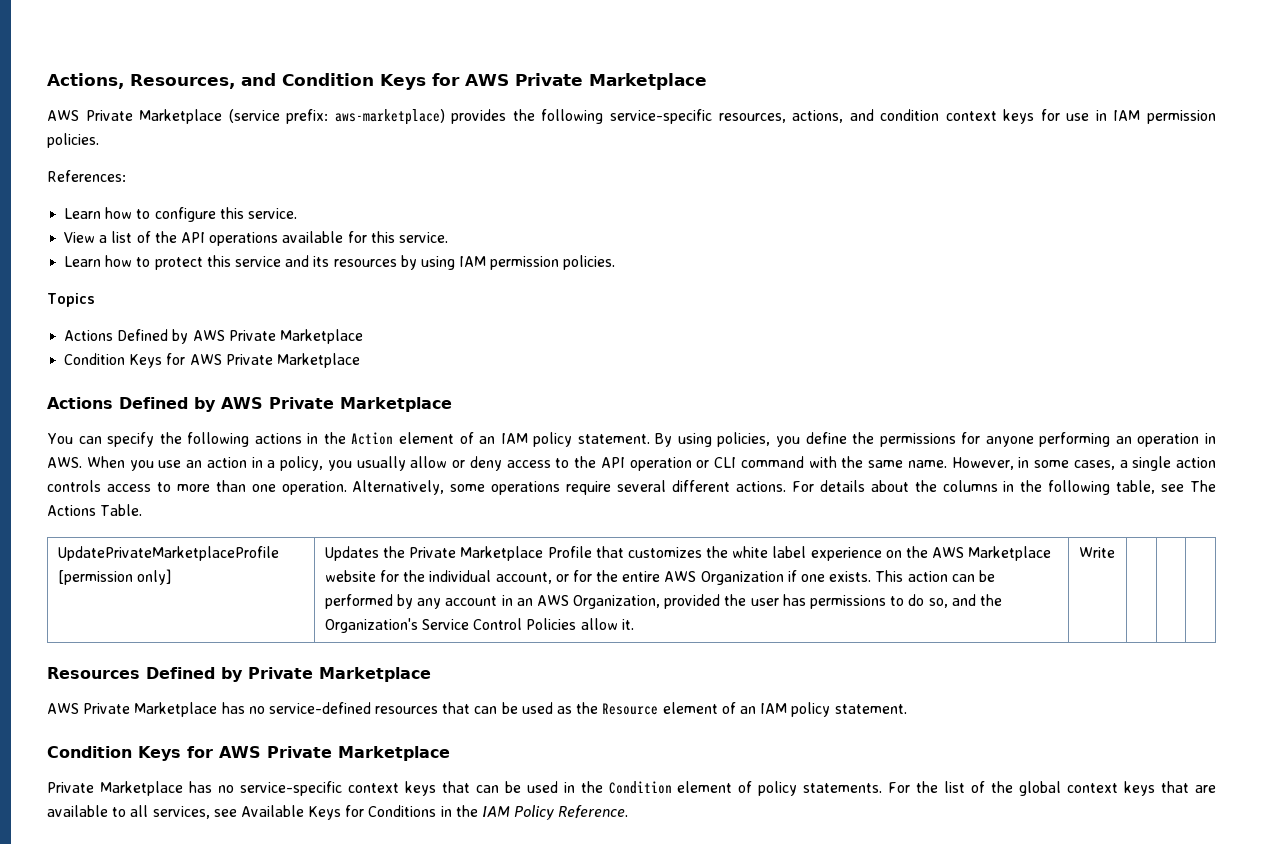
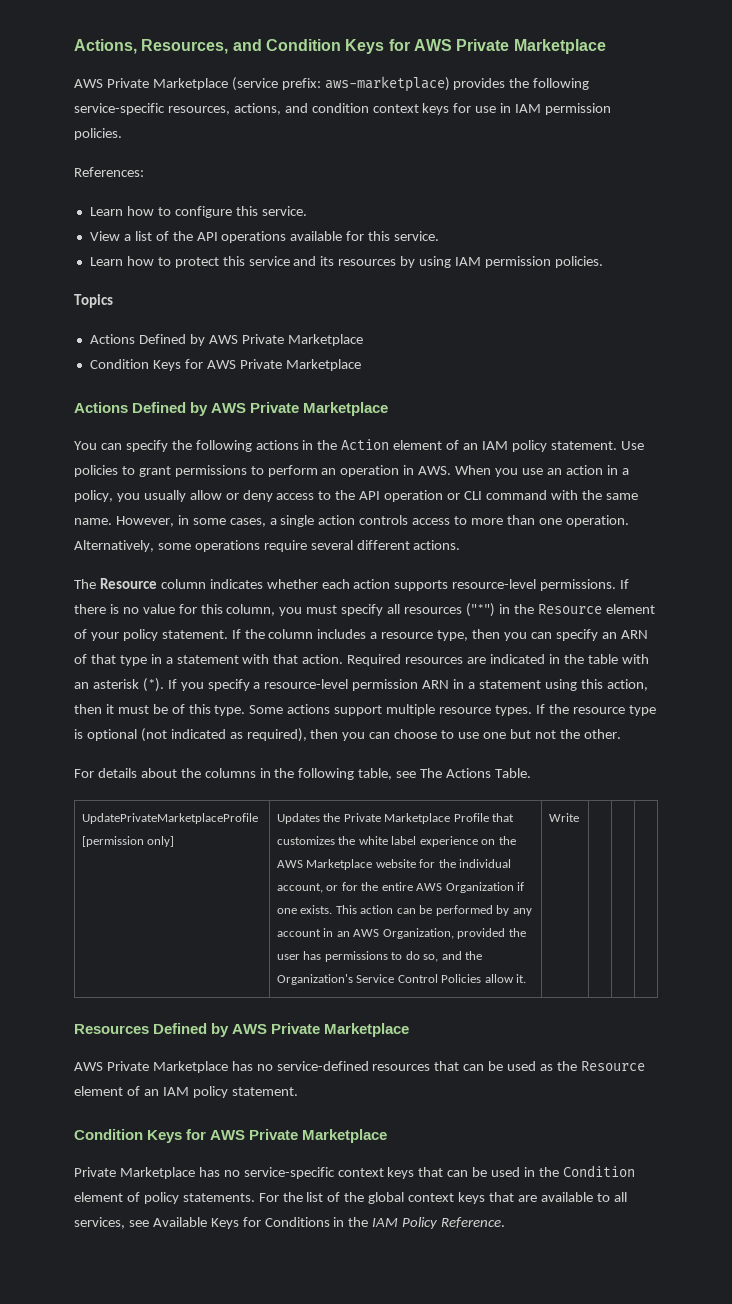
- By using policies, you define the permissions for anyone performing an operation in AWS. When you use an action in a policy, you usually allow or deny access to the API operation or CLI command with the same name.
+ Use policies to grant permissions to perform an operation in AWS. When you use an action in a policy, you usually allow or deny access to the API operation or CLI command with the same name.
- Alternatively, some operations require several different actions. For details about the columns in the following table, see The Actions Table.
+ Alternatively, some operations require several different actions.
+ The Resource column indicates whether each action supports resource-level permissions. If there is no value for this column, you must specify all resources ("*") in the Resource element of your policy statement. If the column includes a resource type, then you can specify an ARN of that type in a statement with that action. Required resources are indicated in the table with an asterisk (*). If you specify a resource-level permission ARN in a statement using this action, then it must be of this type. Some actions support multiple resource types. If the resource type is optional (not indicated as required), then you can choose to use one but not the other.
+ For details about the columns in the following table, see The Actions Table.
- Resources Defined by Private Marketplace
+ Resources Defined by AWS Private Marketplace

